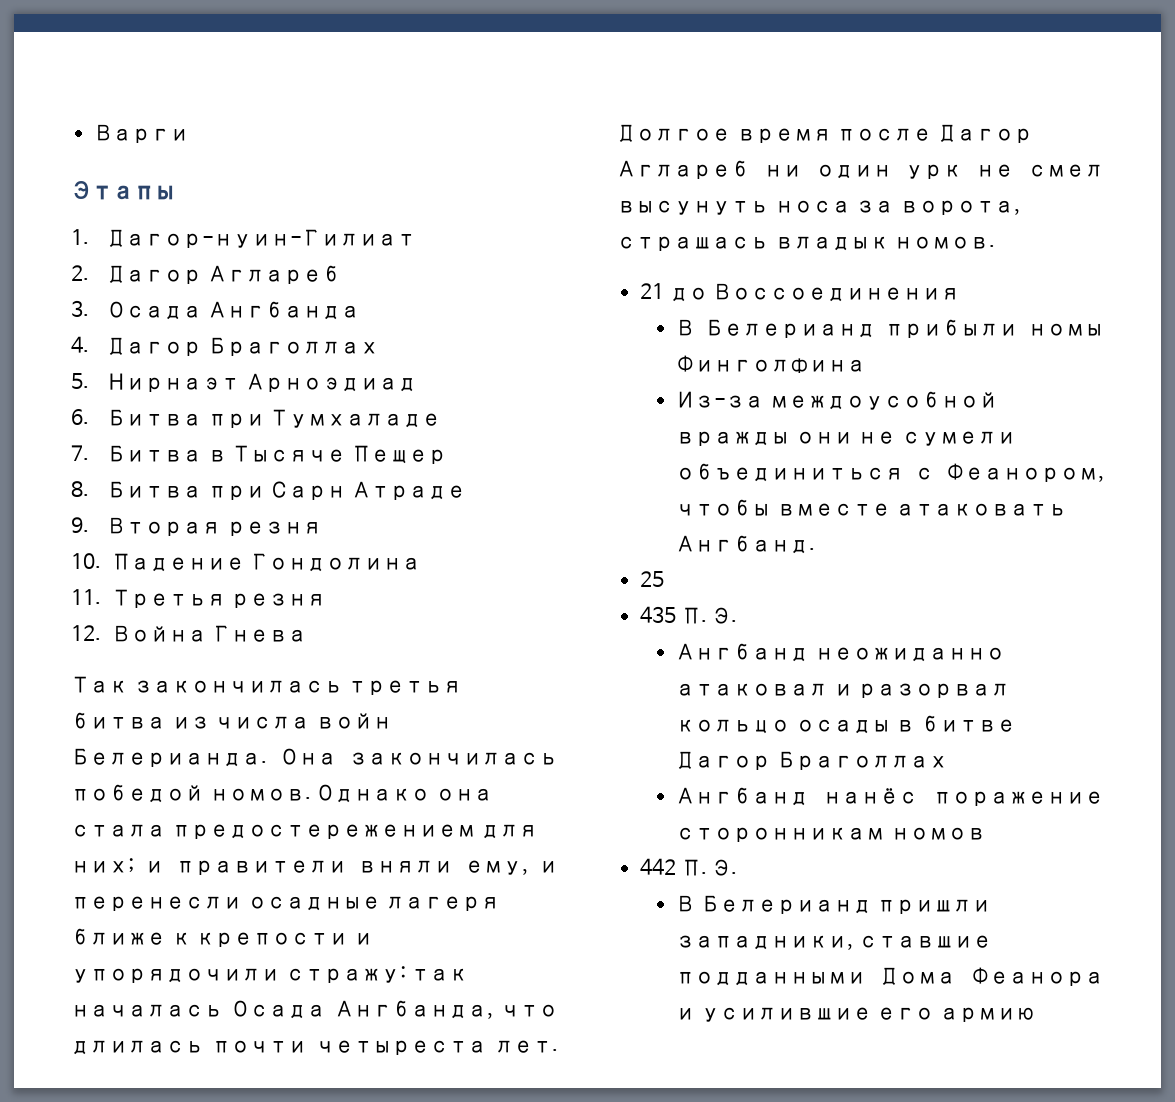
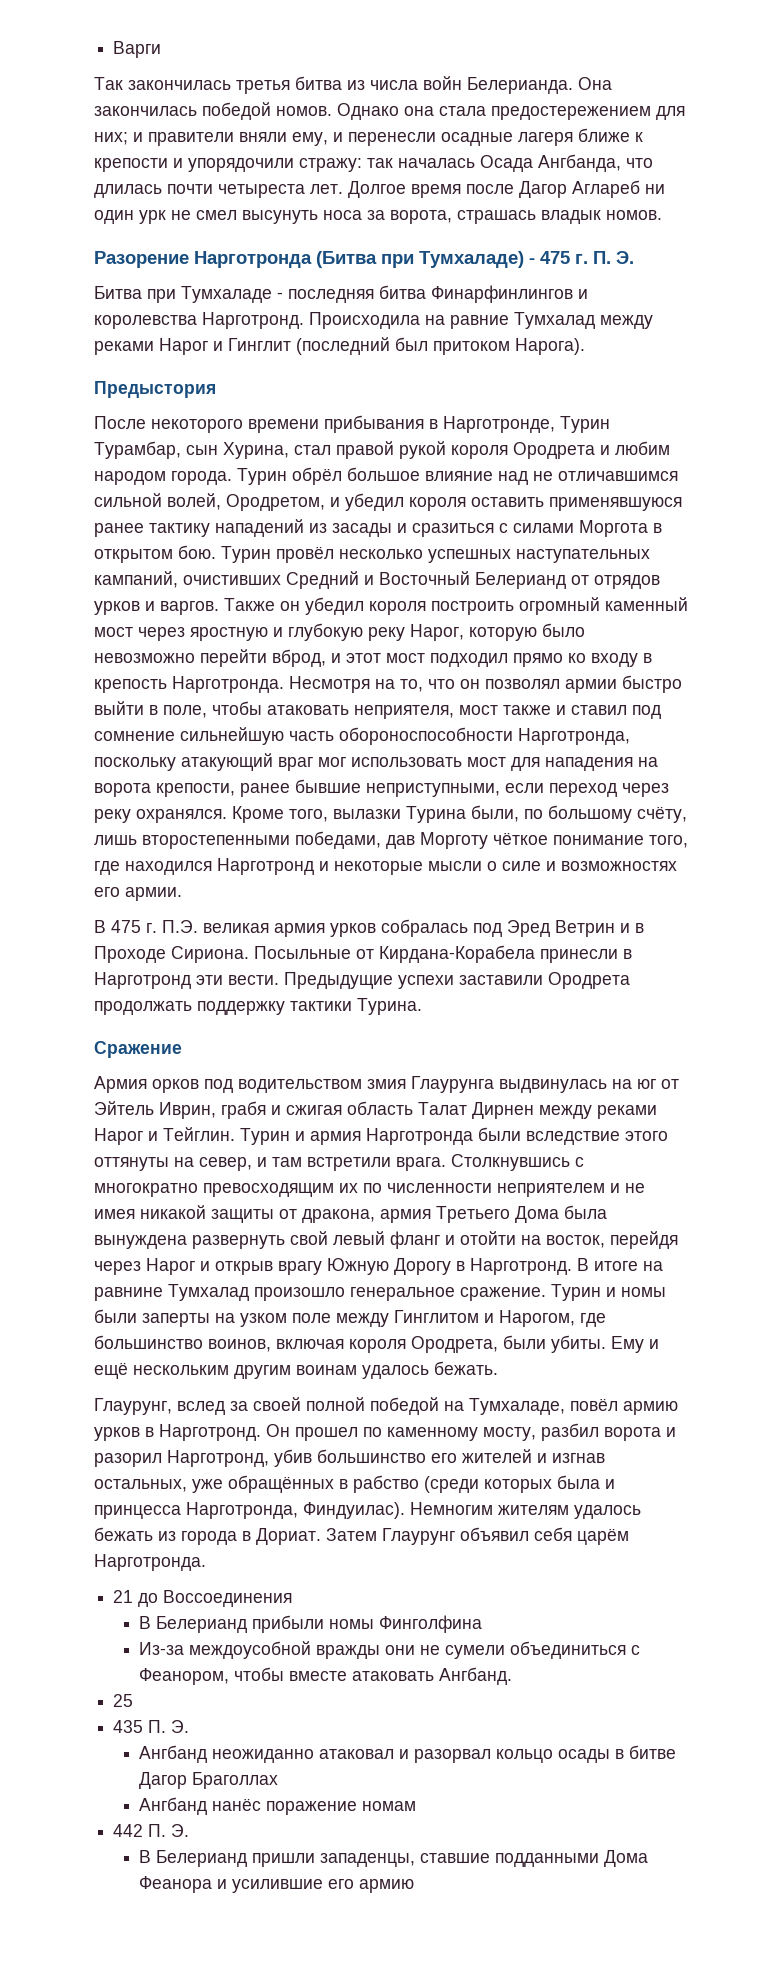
- Этапы
- 1. Дагор-нуин-Гилиат
- 2. Дагор Аглареб
- 3. Осада Ангбанда
- 4. Дагор Браголлах
- 5. Нирнаэт Арноэдиад
- 6. Битва при Тумхаладе
- 7. Битва в Тысяче Пещер
- 8. Битва при Сарн Атраде
- 9. Вторая резня
- 10. Падение Гондолина
- 11. Третья резня
- 12. Война Гнева
+ Разорение Нарготронда (Битва при Тумхаладе) - 475 г. П. Э.
+ Битва при Тумхаладе - последняя битва Финарфинлингов и королевства Нарготронд. Происходила на равние Тумхалад между реками Нарог и Гинглит (последний был притоком Нарога).
+ Предыстория
+ После некоторого времени прибывания в Нарготронде, Турин Турамбар, сын Хурина, стал правой рукой короля Ородрета и любим народом города. Турин обрёл большое влияние над не отличавшимся сильной волей, Ородретом, и убедил короля оставить применявшуюся ранее тактику нападений из засады и сразиться с силами Моргота в открытом бою. Турин провёл несколько успешных наступательных кампаний, очистивших Средний и Восточный Белерианд от отрядов урков и варгов. Также он убедил короля построить огромный каменный мост через яростную и глубокую реку Нарог, которую было невозможно перейти вброд, и этот мост подходил прямо ко входу в крепость Нарготронда. Несмотря на то, что он позволял армии быстро выйти в поле, чтобы атаковать неприятеля, мост также и ставил под сомнение сильнейшую часть обороноспособности Нарготронда, поскольку атакующий враг мог использовать мост для нападения на ворота крепости, ранее бывшие неприступными, если переход через реку охранялся. Кроме того, вылазки Турина были, по большому счёту, лишь второстепенными победами, дав Морготу чёткое понимание того, где находился Нарготронд и некоторые мысли о силе и возможностях его армии.
+ В 475 г. П.Э. великая армия урков собралась под Эред Ветрин и в Проходе Сириона. Посыльные от Кирдана-Корабела принесли в Нарготронд эти вести. Предыдущие успехи заставили Ородрета продолжать поддержку тактики Турина.
+ Сражение
+ Армия орков под водительством змия Глаурунга выдвинулась на юг от Эйтель Иврин, грабя и сжигая область Талат Дирнен между реками Нарог и Тейглин. Турин и армия Нарготронда были вследствие этого оттянуты на север, и там встретили врага. Столкнувшись с многократно превосходящим их по численности неприятелем и не имея никакой защиты от дракона, армия Третьего Дома была вынуждена развернуть свой левый фланг и отойти на восток, перейдя через Нарог и открыв врагу Южную Дорогу в Нарготронд. В итоге на равнине Тумхалад произошло генеральное сражение. Турин и номы были заперты на узком поле между Гинглитом и Нарогом, где большинство воинов, включая короля Ородрета, были убиты. Ему и ещё нескольким другим воинам удалось бежать.
+ Глаурунг, вслед за своей полной победой на Тумхаладе, повёл армию урков в Нарготронд. Он прошел по каменному мосту, разбил ворота и разорил Нарготронд, убив большинство его жителей и изгнав остальных, уже обращённых в рабство (среди которых была и принцесса Нарготронда, Финдуилас). Немногим жителям удалось бежать из города в Дориат. Затем Глаурунг объявил себя царём Нарготронда.
- Ангбанд нанёс поражение сторонникам номов
+ Ангбанд нанёс поражение номам
- В Белерианд пришли западники, ставшие подданными Дома Феанора и усилившие его армию
+ В Белерианд пришли западенцы, ставшие подданными Дома Феанора и усилившие его армию

